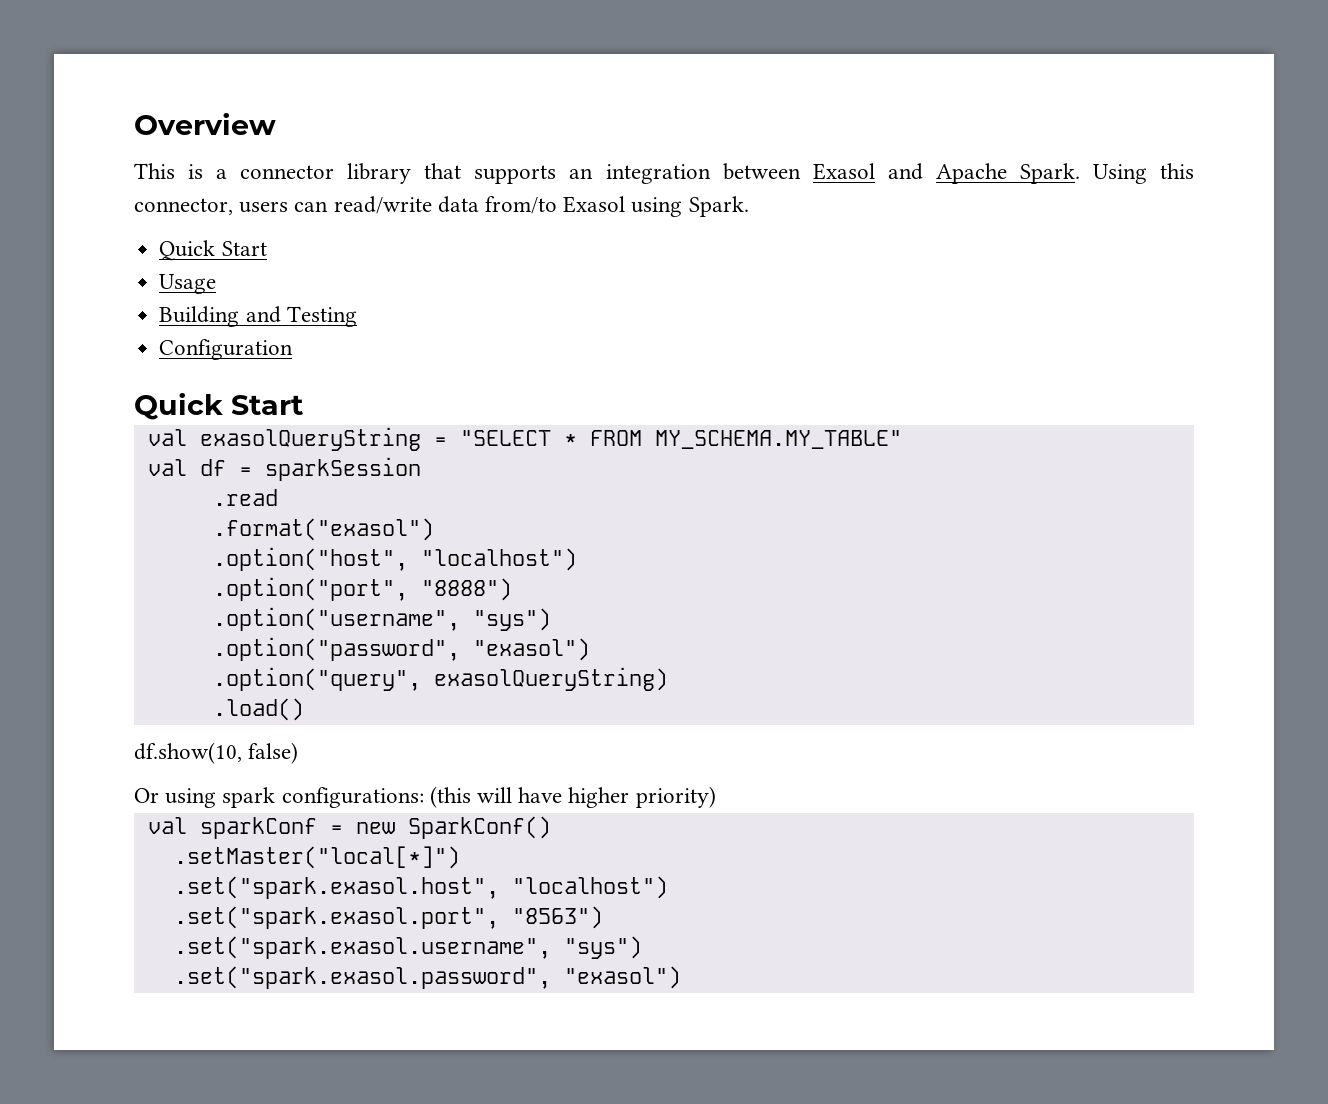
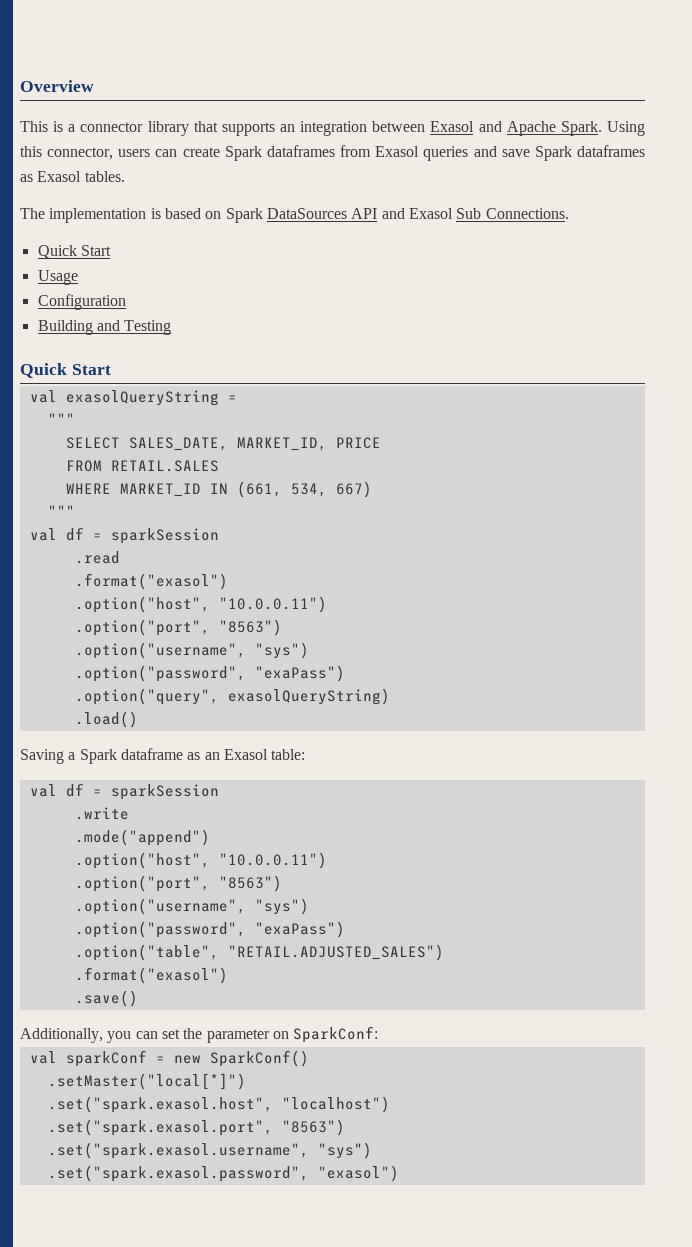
- Using this connector, users can read/write data from/to Exasol using Spark.
+ Using this connector, users can create Spark dataframes from Exasol queries and save Spark dataframes as Exasol tables.
+ The implementation is based on Spark DataSources API and Exasol Sub Connections.
+ Configuration
- Configuration
- val exasolQueryString = "SELECT * FROM MY_SCHEMA.MY_TABLE"
+ val exasolQueryString =
+ """
+ SELECT SALES_DATE, MARKET_ID, PRICE
+ FROM RETAIL.SALES
+ WHERE MARKET_ID IN (661, 534, 667)
+ """
  .read
  .format("exasol")
- .option("host", "localhost")
- .option("port", "8888")
+ .option("host", "10.0.0.11")
+ .option("port", "8563")
  .option("username", "sys")
- .option("password", "exasol")
+ .option("password", "exaPass")
- df.show(10, false)
- Or using spark configurations: (this will have higher priority)
+ Saving a Spark dataframe as an Exasol table:
+ val df = sparkSession
+ .write
+ .mode("append")
+ .option("host", "10.0.0.11")
+ .option("port", "8563")
+ .option("username", "sys")
+ .option("password", "exaPass")
+ .option("table", "RETAIL.ADJUSTED_SALES")
+ .format("exasol")
+ .save()
+ Additionally, you can set the parameter on SparkConf:

